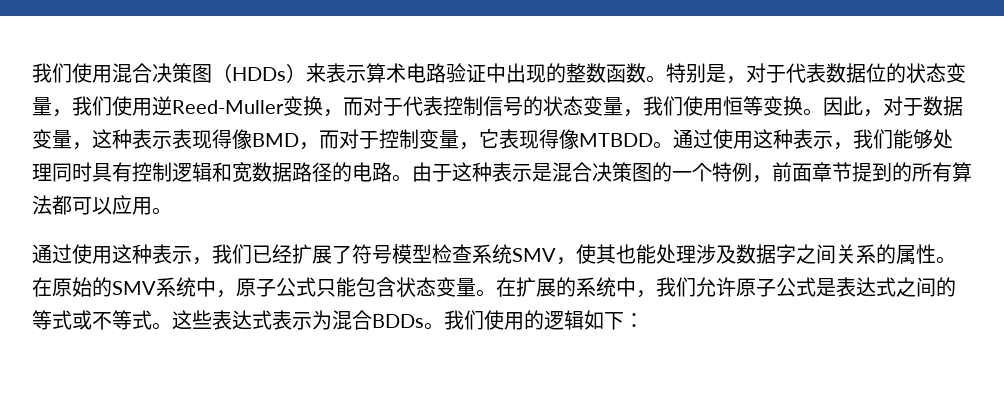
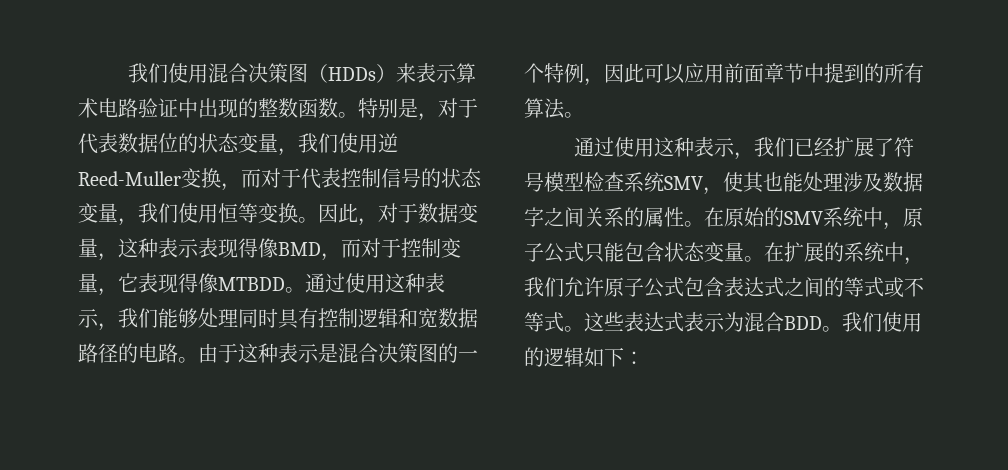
- 由于这种表示是混合决策图的一个特例，前面章节提到的所有算法都可以应用。
+ 由于这种表示是混合决策图的一个特例，因此可以应用前面章节中提到的所有算法。
- 在扩展的系统中，我们允许原子公式是表达式之间的等式或不等式。
+ 在扩展的系统中，我们允许原子公式包含表达式之间的等式或不等式。
- 这些表达式表示为混合BDDs。
+ 这些表达式表示为混合BDD。

